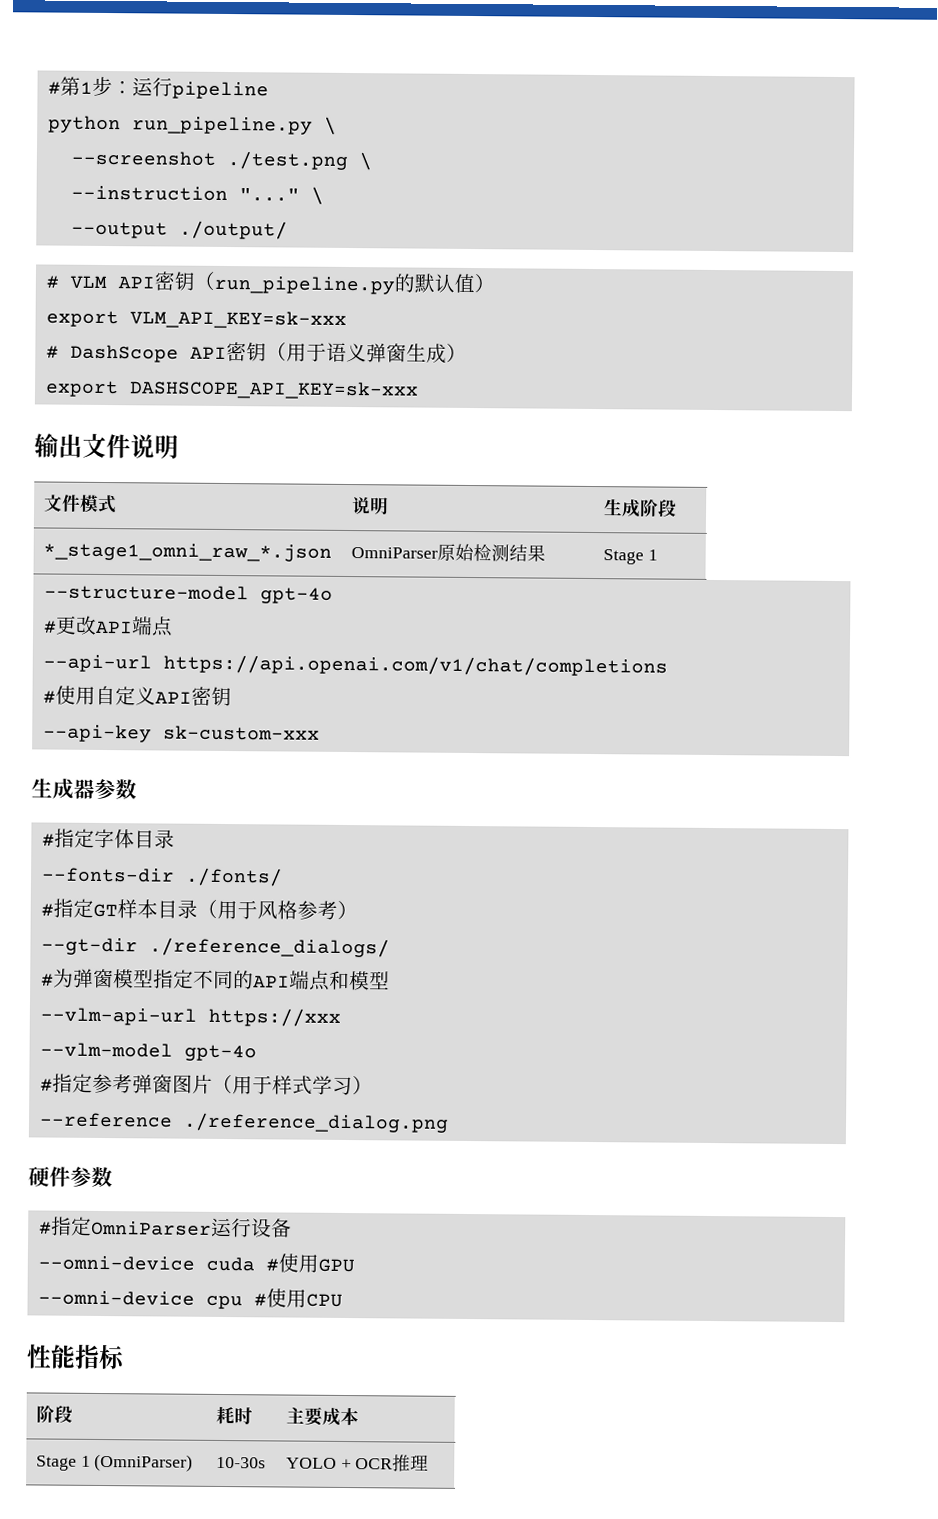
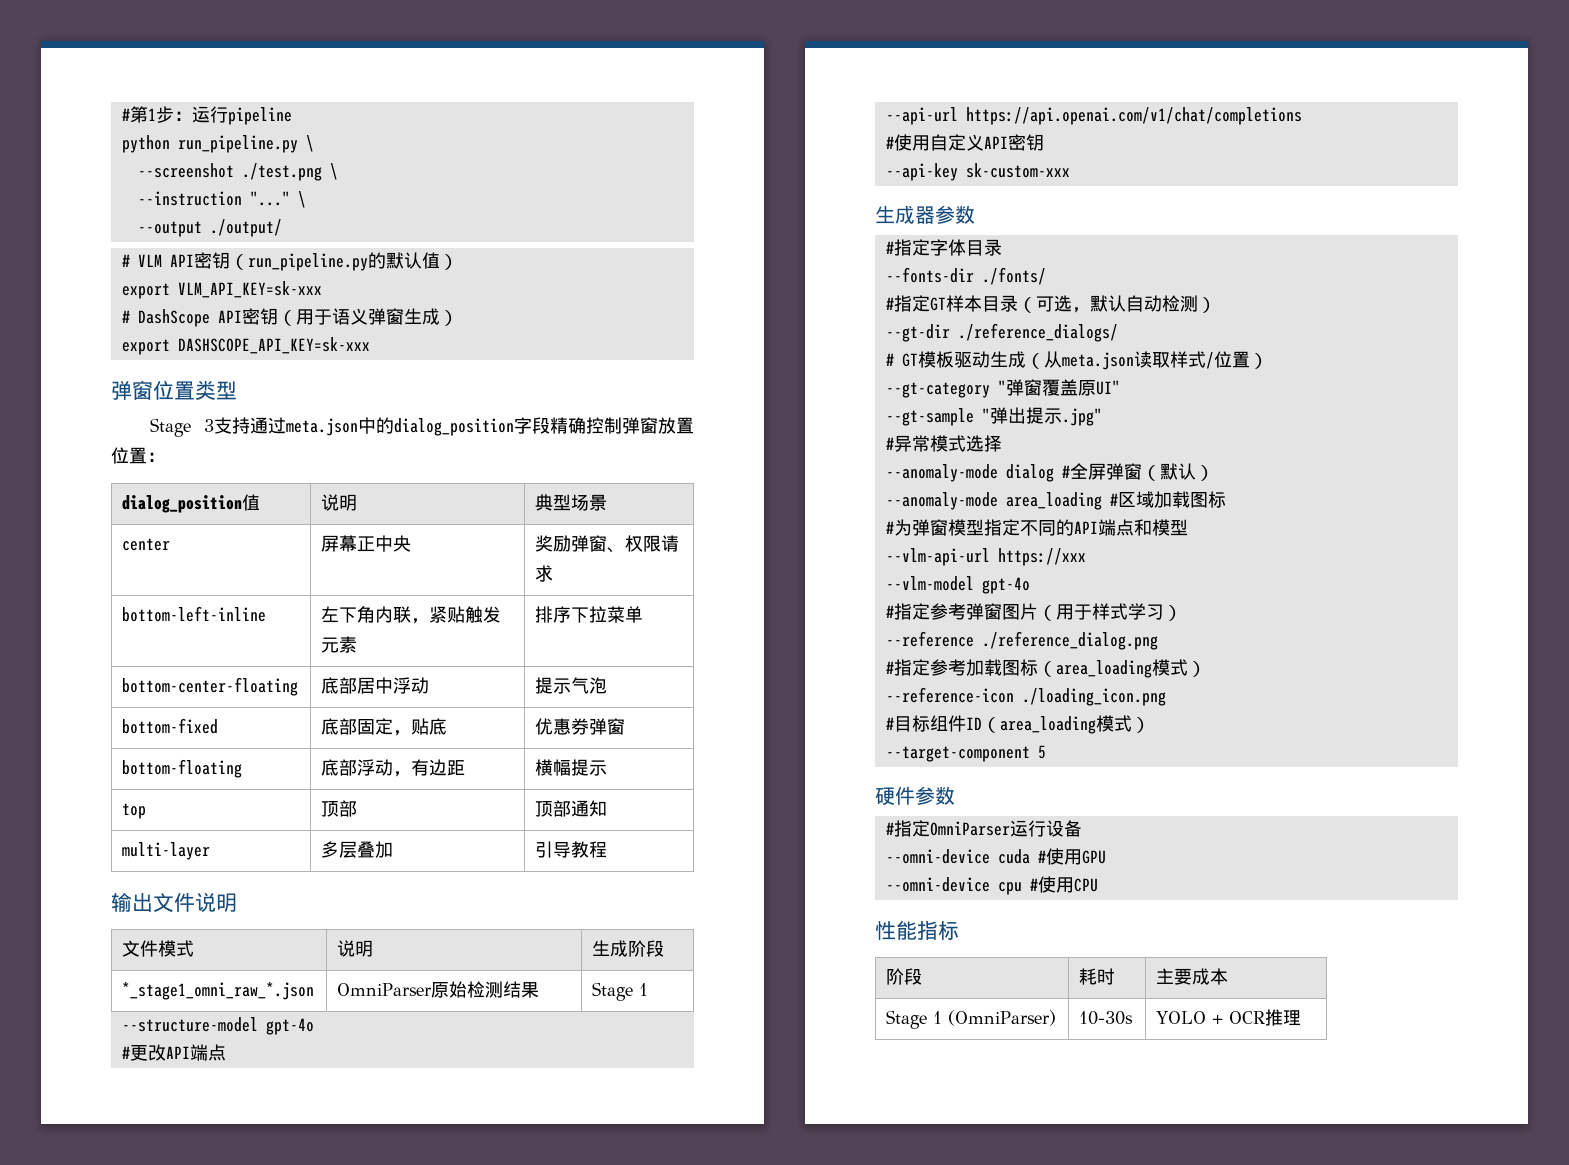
+ 弹窗位置类型
+ Stage 3支持通过meta.json中的dialog_position字段精确控制弹窗放置位置：
+ dialog_position值 | 说明 | 典型场景
+ center | 屏幕正中央 | 奖励弹窗、权限请求
+ bottom-left-inline | 左下角内联，紧贴触发元素 | 排序下拉菜单
+ bottom-center-floating | 底部居中浮动 | 提示气泡
+ bottom-fixed | 底部固定，贴底 | 优惠券弹窗
+ bottom-floating | 底部浮动，有边距 | 横幅提示
+ top | 顶部 | 顶部通知
+ multi-layer | 多层叠加 | 引导教程
- #指定GT样本目录（用于风格参考）
+ #指定GT样本目录（可选，默认自动检测）
  --gt-dir ./reference_dialogs/
+ # GT模板驱动生成（从meta.json读取样式/位置）
+ --gt-category "弹窗覆盖原UI"
+ --gt-sample "弹出提示.jpg"
+ #异常模式选择
+ --anomaly-mode dialog #全屏弹窗（默认）
+ --anomaly-mode area_loading #区域加载图标
+ #指定参考加载图标（area_loading模式）
+ --reference-icon ./loading_icon.png
+ #目标组件ID（area_loading模式）
+ --target-component 5

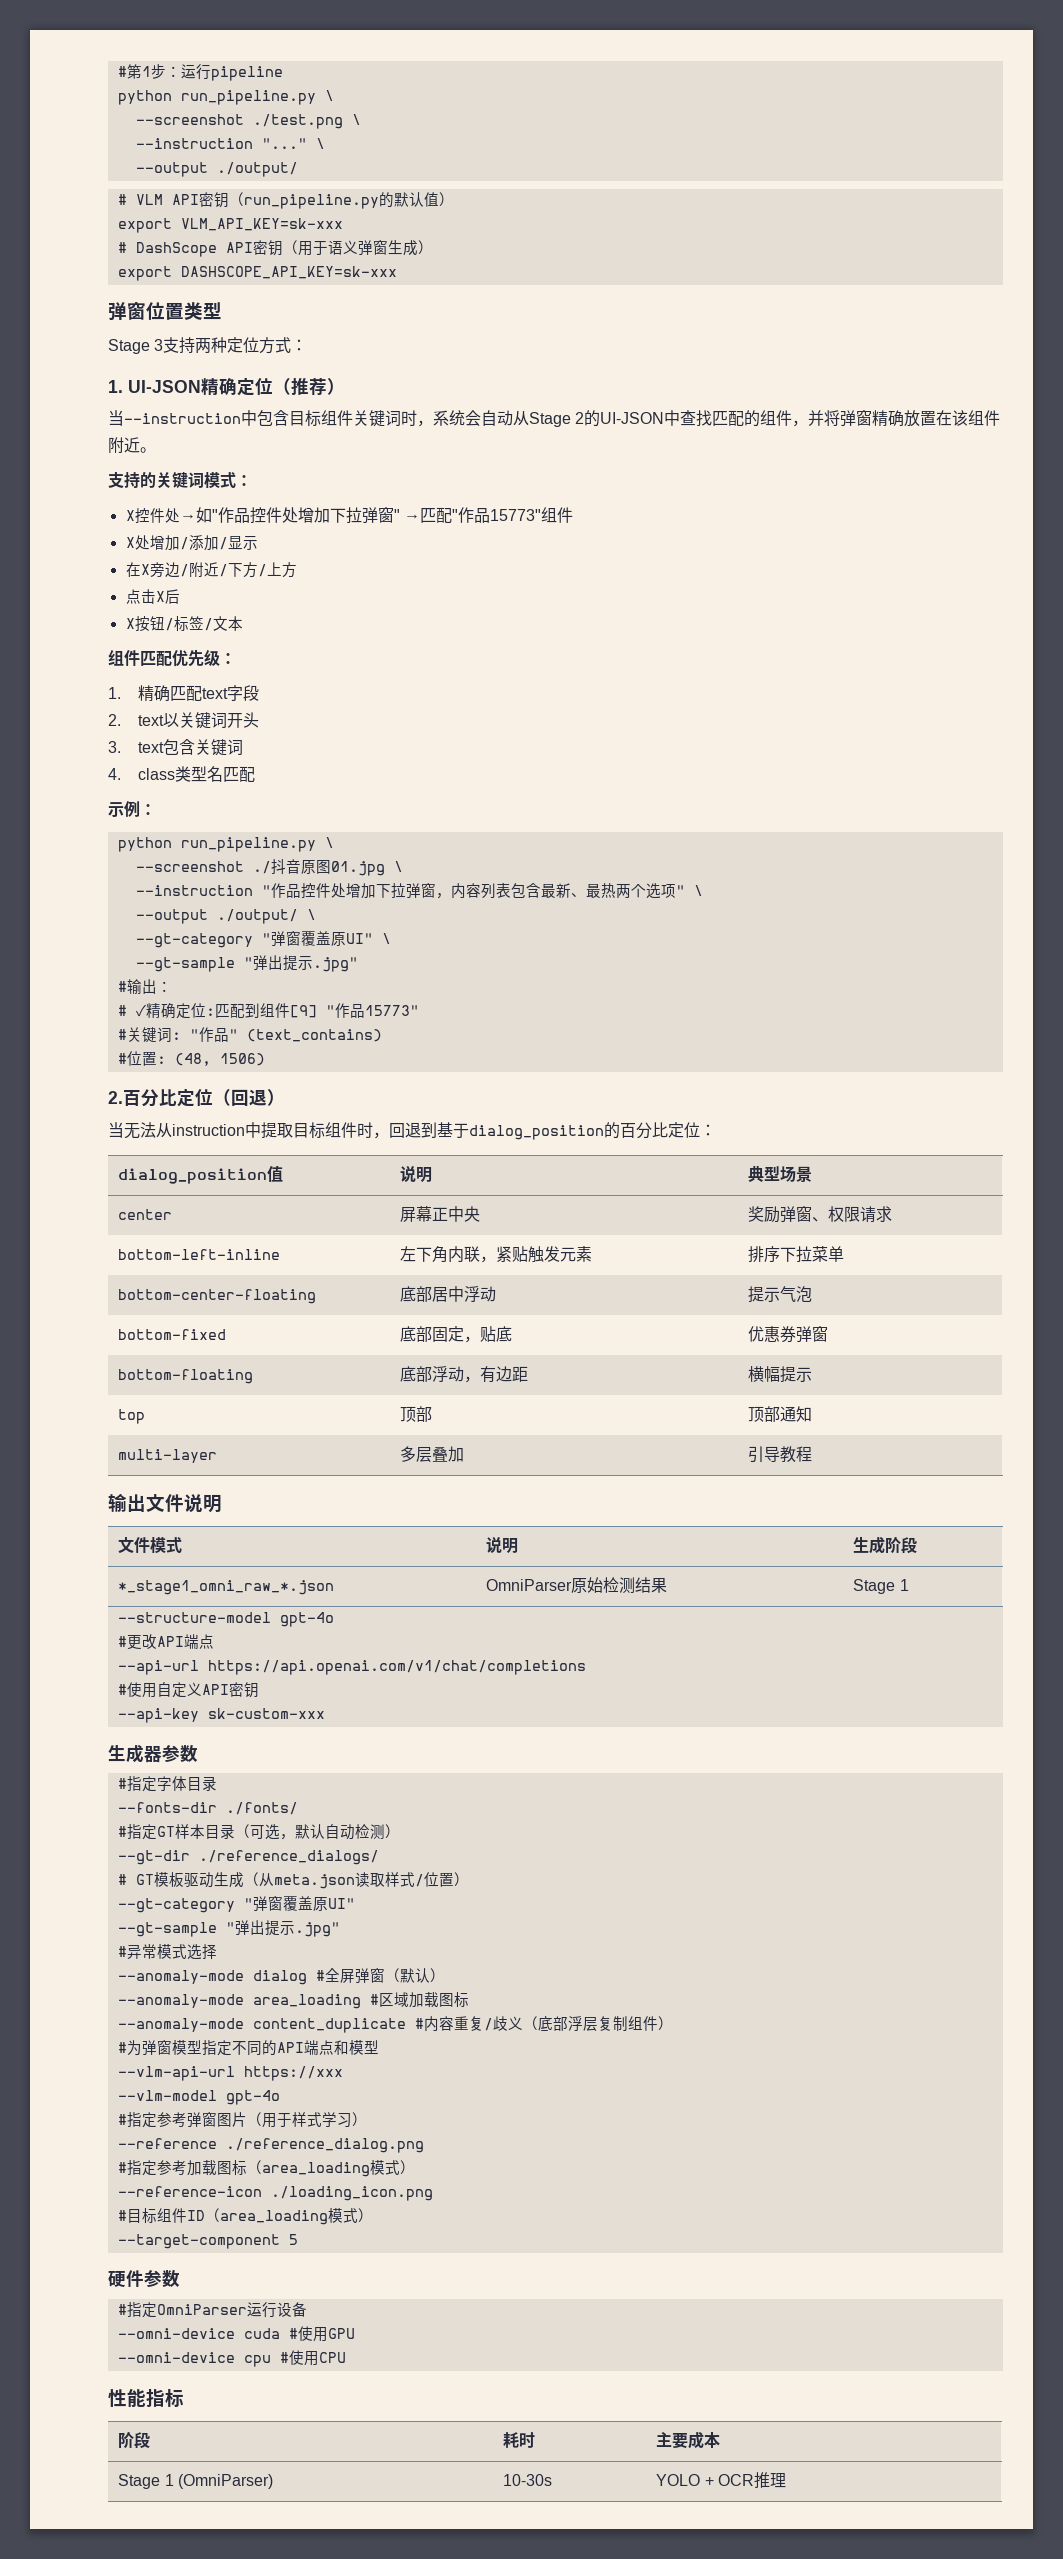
- Stage 3支持通过meta.json中的dialog_position字段精确控制弹窗放置位置：
+ Stage 3支持两种定位方式：
+ 1. UI-JSON精确定位（推荐）
+ 当--instruction中包含目标组件关键词时，系统会自动从Stage 2的UI-JSON中查找匹配的组件，并将弹窗精确放置在该组件附近。
+ 支持的关键词模式：
+ X控件处→如"作品控件处增加下拉弹窗" →匹配"作品15773"组件
+ X处增加/添加/显示
+ 在X旁边/附近/下方/上方
+ 点击X后
+ X按钮/标签/文本
+ 组件匹配优先级：
+ 1.精确匹配text字段
+ 2. text以关键词开头
+ 3. text包含关键词
+ 4. class类型名匹配
+ 示例：
+ python run_pipeline.py \
+ --screenshot ./抖音原图01.jpg \
+ --instruction "作品控件处增加下拉弹窗，内容列表包含最新、最热两个选项" \
+ --output ./output/ \
+ --gt-category "弹窗覆盖原UI" \
+ --gt-sample "弹出提示.jpg"
+ #输出：
+ # ✓精确定位:匹配到组件[9] "作品15773"
+ #关键词: "作品" (text_contains)
+ #位置: (48, 1506)
+ 2.百分比定位（回退）
+ 当无法从instruction中提取目标组件时，回退到基于dialog_position的百分比定位：
+ --anomaly-mode content_duplicate #内容重复/歧义（底部浮层复制组件）

